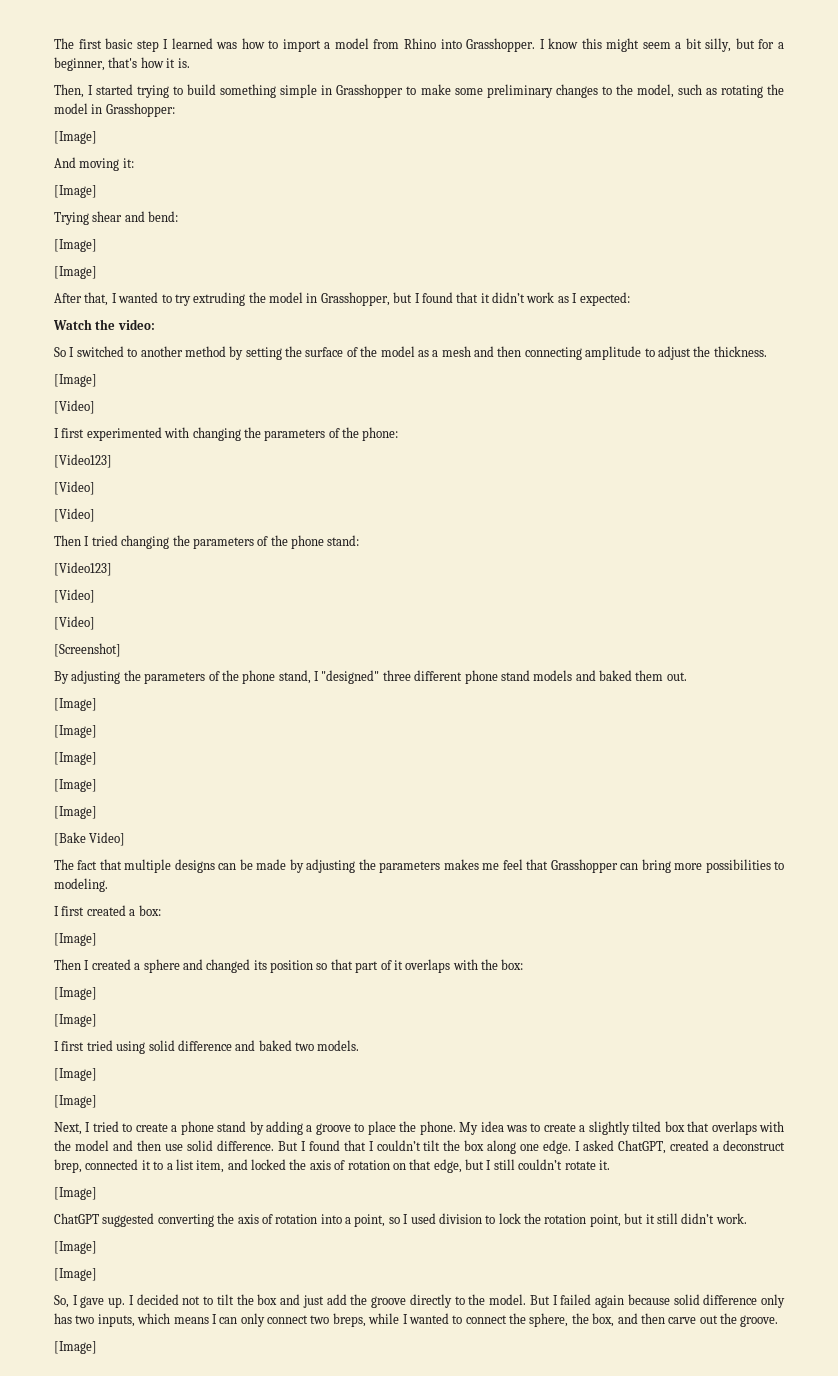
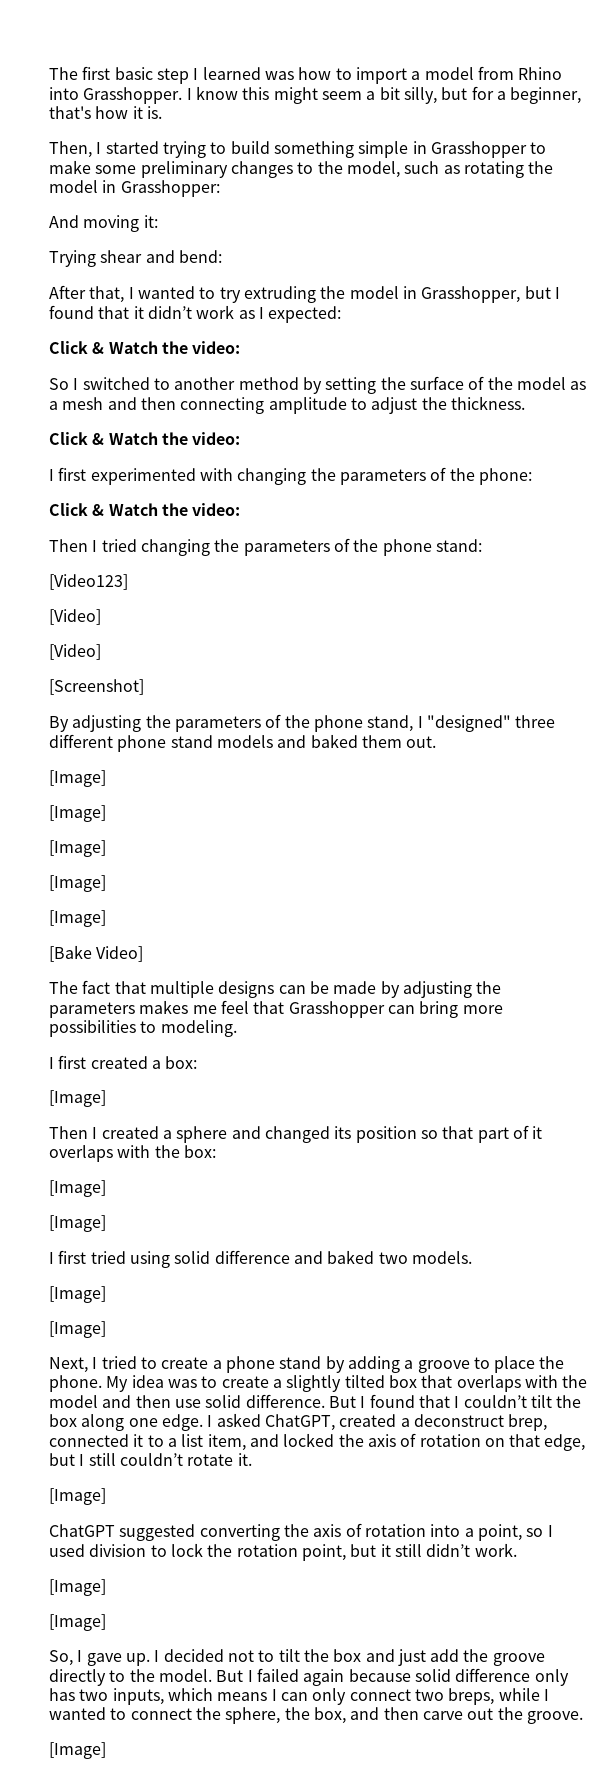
  Then, I started trying to build something simple in Grasshopper to make some preliminary changes to the model, such as rotating the model in Grasshopper:
- [Image]
  And moving it:
- [Image]
  Trying shear and bend:
- [Image]
- [Image]
  After that, I wanted to try extruding the model in Grasshopper, but I found that it didn’t work as I expected:
- Watch the video:
+ Click & Watch the video:
  So I switched to another method by setting the surface of the model as a mesh and then connecting amplitude to adjust the thickness.
- [Image]
- [Video]
+ Click & Watch the video:
  I first experimented with changing the parameters of the phone:
- [Video123]
- [Video]
- [Video]
+ Click & Watch the video:

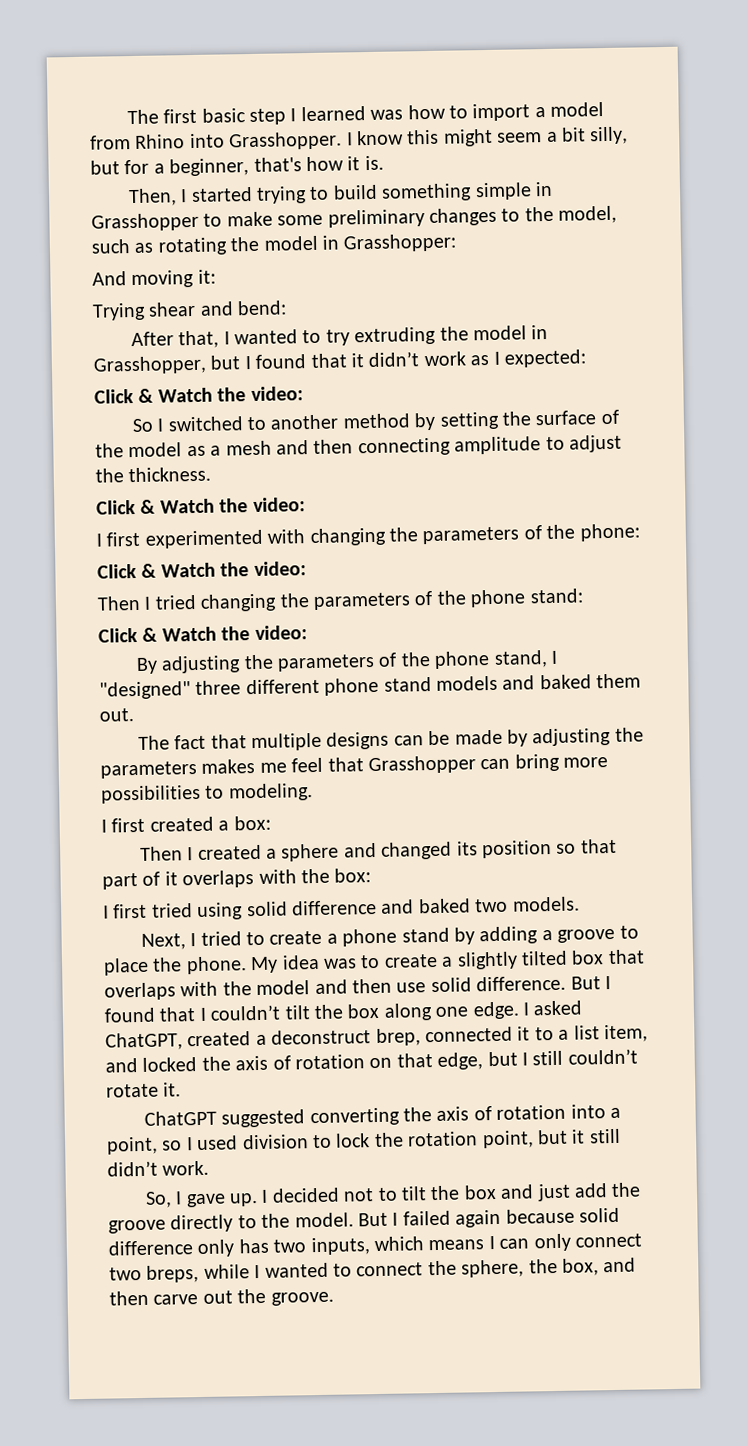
  Then I tried changing the parameters of the phone stand:
- [Video123]
- [Video]
- [Video]
- [Screenshot]
+ Click & Watch the video:
  By adjusting the parameters of the phone stand, I "designed" three different phone stand models and baked them out.
- [Image]
- [Image]
- [Image]
- [Image]
- [Image]
- [Bake Video]
  I first created a box:
- [Image]
  Then I created a sphere and changed its position so that part of it overlaps with the box:
- [Image]
- [Image]
  I first tried using solid difference and baked two models.
- [Image]
- [Image]
  I asked ChatGPT, created a deconstruct brep, connected it to a list item, and locked the axis of rotation on that edge, but I still couldn’t rotate it.
- [Image]
  ChatGPT suggested converting the axis of rotation into a point, so I used division to lock the rotation point, but it still didn’t work.
- [Image]
- [Image]
  But I failed again because solid difference only has two inputs, which means I can only connect two breps, while I wanted to connect the sphere, the box, and then carve out the groove.
- [Image]

